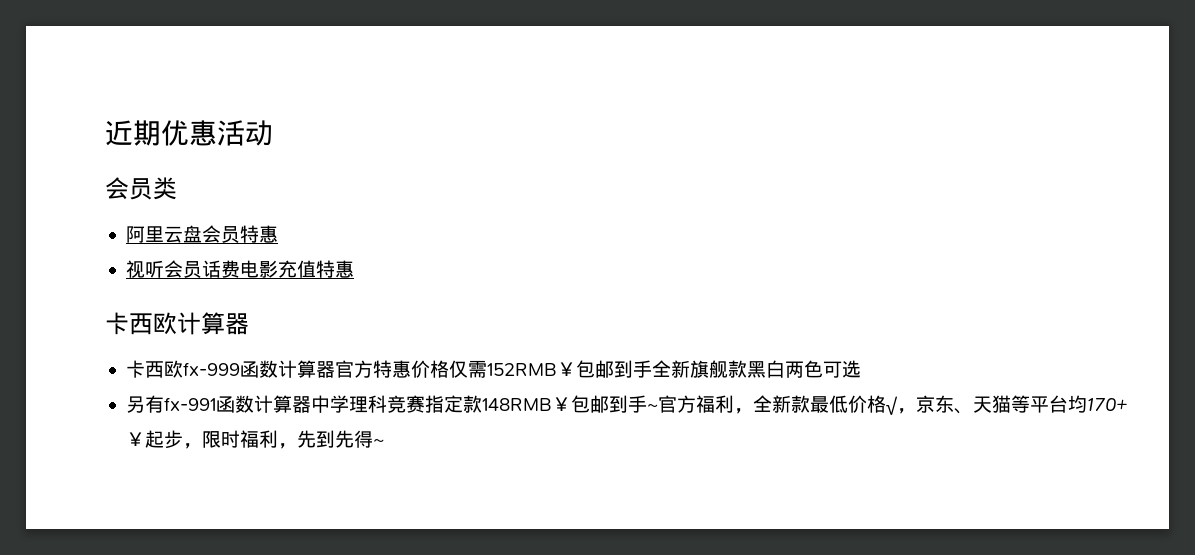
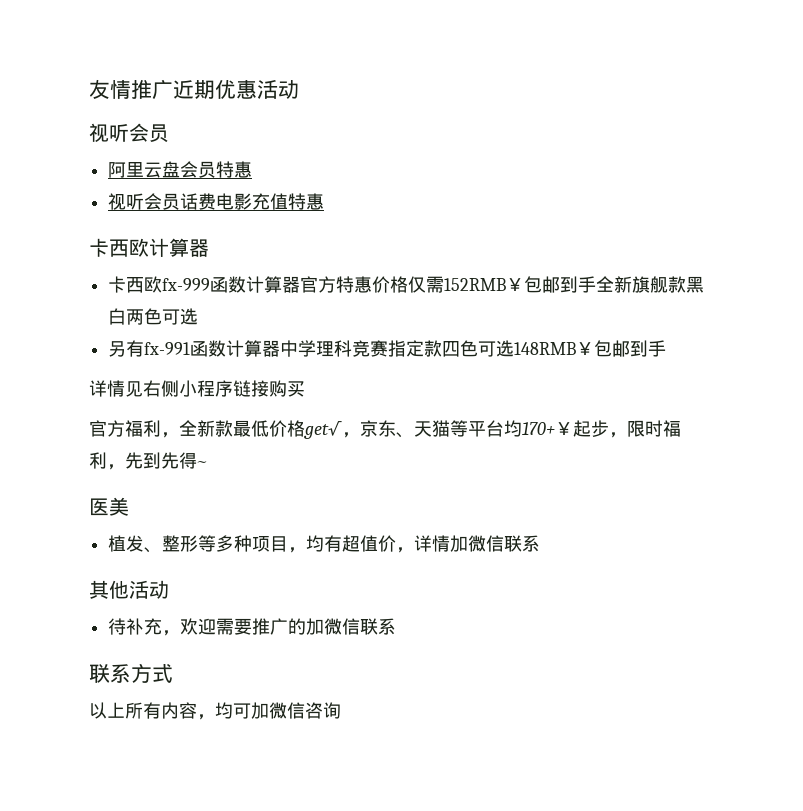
- 近期优惠活动
- 会员类
+ 友情推广近期优惠活动
+ 视听会员
- 另有fx-991函数计算器中学理科竞赛指定款148RMB￥包邮到手~官方福利，全新款最低价格√，京东、天猫等平台均170+￥起步，限时福利，先到先得~
+ 另有fx-991函数计算器中学理科竞赛指定款四色可选148RMB￥包邮到手
+ 详情见右侧小程序链接购买
+ 官方福利，全新款最低价格get√，京东、天猫等平台均170+￥起步，限时福利，先到先得~
+ 医美
+ 植发、整形等多种项目，均有超值价，详情加微信联系
+ 其他活动
+ 待补充，欢迎需要推广的加微信联系
+ 联系方式
+ 以上所有内容，均可加微信咨询

